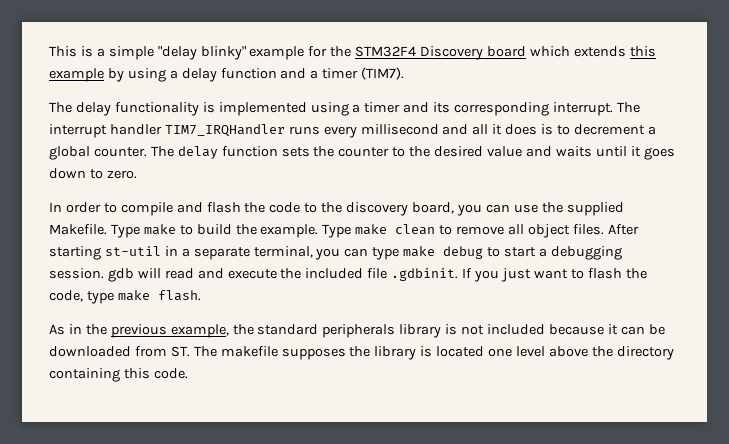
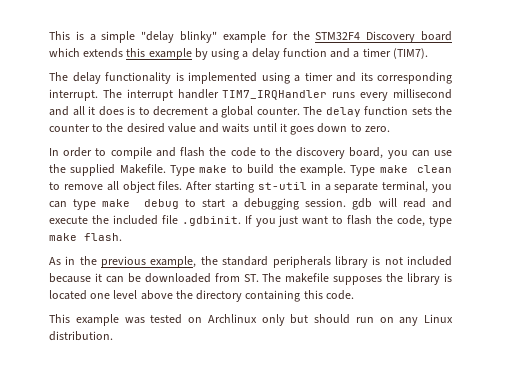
+ This example was tested on Archlinux only but should run on any Linux distribution.

